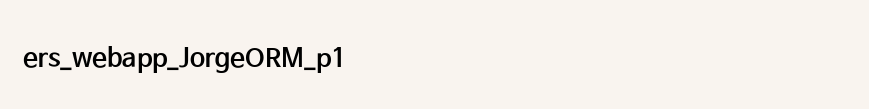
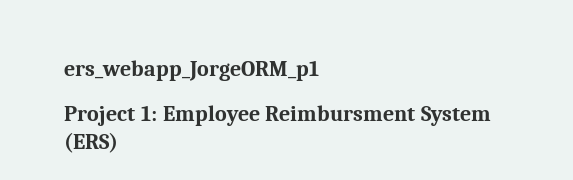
+ Project 1: Employee Reimbursment System (ERS)

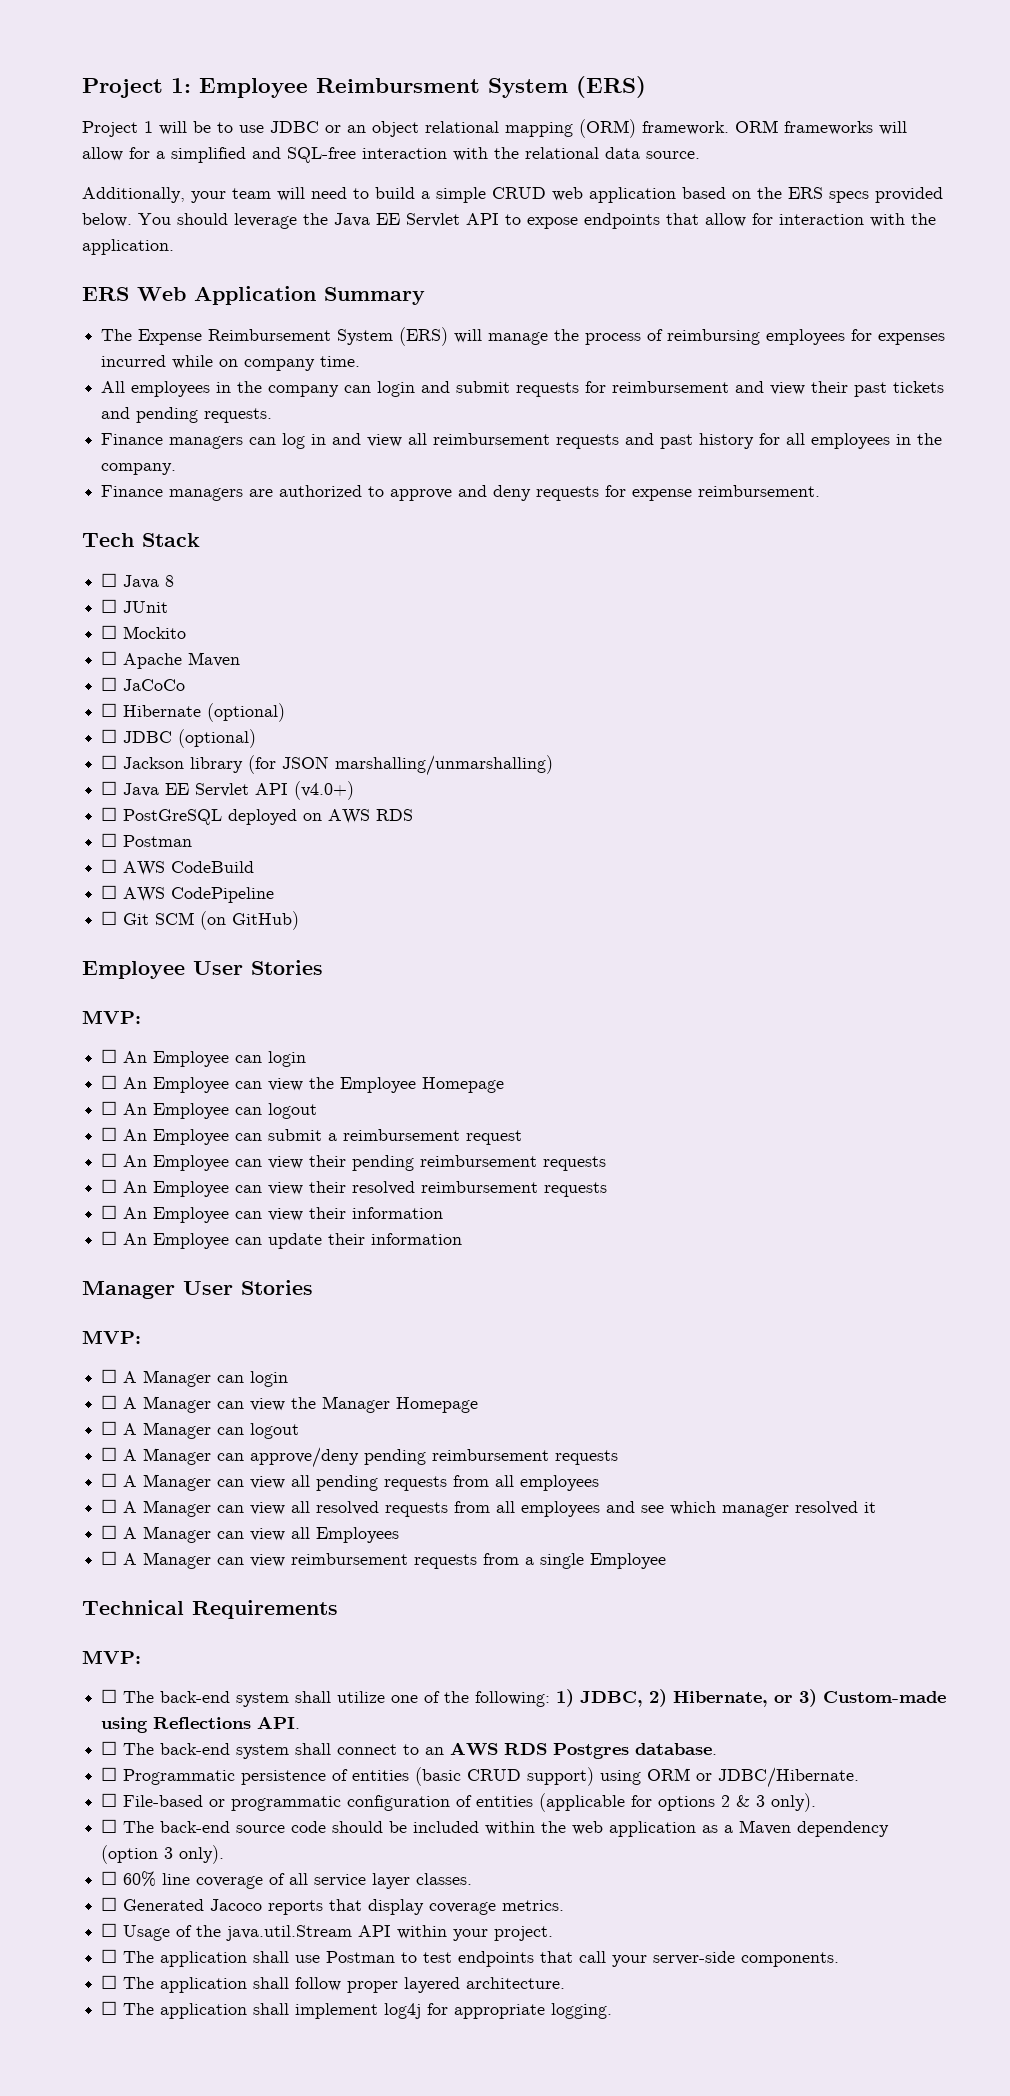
- ers_webapp_JorgeORM_p1
+ Project 1 will be to use JDBC or an object relational mapping (ORM) framework. ORM frameworks will allow for a simplified and SQL-free interaction with the relational data source.
+ Additionally, your team will need to build a simple CRUD web application based on the ERS specs provided below. You should leverage the Java EE Servlet API to expose endpoints that allow for interaction with the application.
+ ERS Web Application Summary
+ The Expense Reimbursement System (ERS) will manage the process of reimbursing employees for expenses incurred while on company time.
+ All employees in the company can login and submit requests for reimbursement and view their past tickets and pending requests.
+ Finance managers can log in and view all reimbursement requests and past history for all employees in the company.
+ Finance managers are authorized to approve and deny requests for expense reimbursement.
+ Tech Stack
+ ☐ Java 8
+ ☐ JUnit
+ ☐ Mockito
+ ☐ Apache Maven
+ ☐ JaCoCo
+ ☐ Hibernate (optional)
+ ☐ JDBC (optional)
+ ☐ Jackson library (for JSON marshalling/unmarshalling)
+ ☐ Java EE Servlet API (v4.0+)
+ ☐ PostGreSQL deployed on AWS RDS
+ ☐ Postman
+ ☐ AWS CodeBuild
+ ☐ AWS CodePipeline
+ ☐ Git SCM (on GitHub)
+ Employee User Stories
+ MVP:
+ ☐ An Employee can login
+ ☐ An Employee can view the Employee Homepage
+ ☐ An Employee can logout
+ ☐ An Employee can submit a reimbursement request
+ ☐ An Employee can view their pending reimbursement requests
+ ☐ An Employee can view their resolved reimbursement requests
+ ☐ An Employee can view their information
+ ☐ An Employee can update their information
+ Manager User Stories
+ MVP:
+ ☐ A Manager can login
+ ☐ A Manager can view the Manager Homepage
+ ☐ A Manager can logout
+ ☐ A Manager can approve/deny pending reimbursement requests
+ ☐ A Manager can view all pending requests from all employees
+ ☐ A Manager can view all resolved requests from all employees and see which manager resolved it
+ ☐ A Manager can view all Employees
+ ☐ A Manager can view reimbursement requests from a single Employee
+ Technical Requirements
+ MVP:
+ ☐ The back-end system shall utilize one of the following: 1) JDBC, 2) Hibernate, or 3) Custom-made using Reflections API.
+ ☐ The back-end system shall connect to an AWS RDS Postgres database.
+ ☐ Programmatic persistence of entities (basic CRUD support) using ORM or JDBC/Hibernate.
+ ☐ File-based or programmatic configuration of entities (applicable for options 2 & 3 only).
+ ☐ The back-end source code should be included within the web application as a Maven dependency (option 3 only).
+ ☐ 60% line coverage of all service layer classes.
+ ☐ Generated Jacoco reports that display coverage metrics.
+ ☐ Usage of the java.util.Stream API within your project.
+ ☐ The application shall use Postman to test endpoints that call your server-side components.
+ ☐ The application shall follow proper layered architecture.
+ ☐ The application shall implement log4j for appropriate logging.

